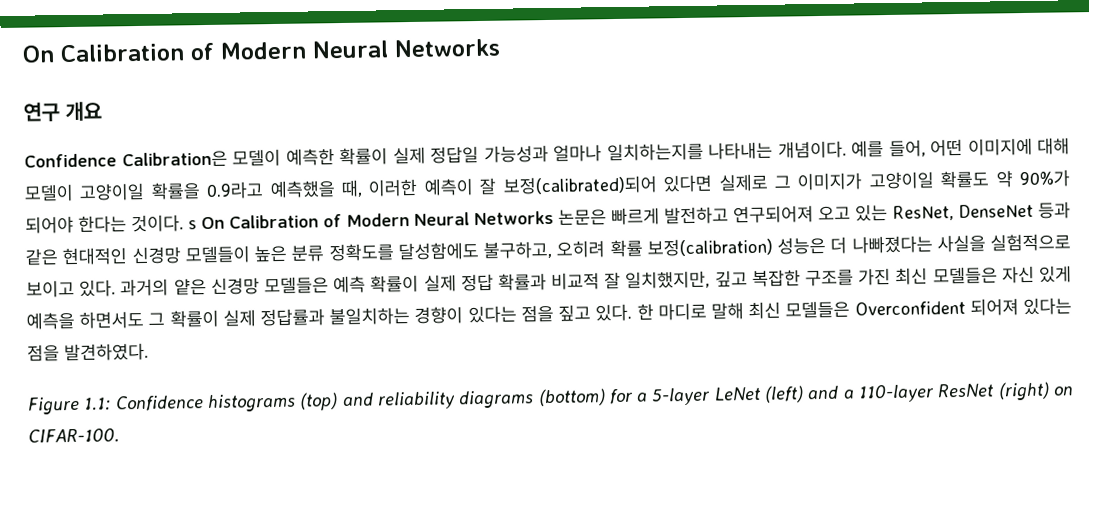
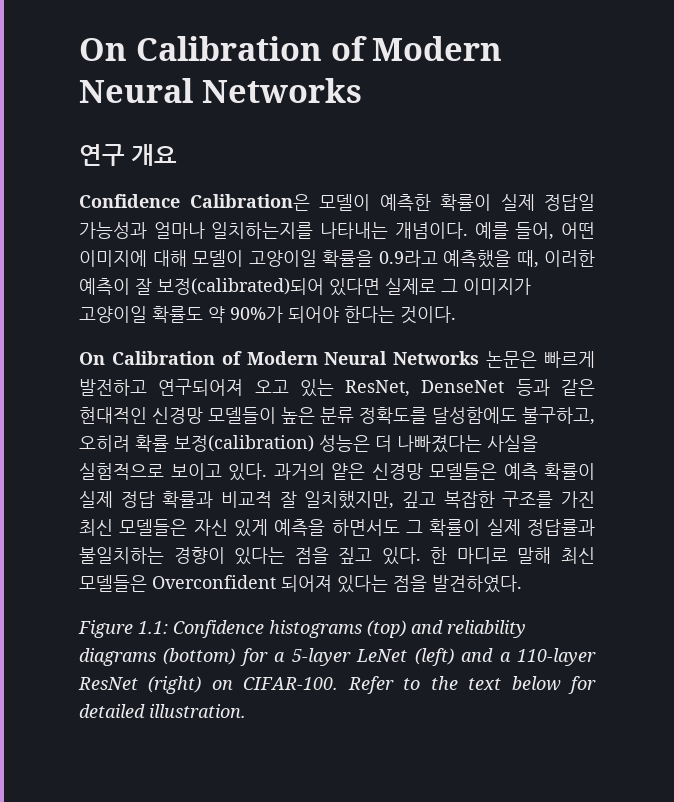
- 예를 들어, 어떤 이미지에 대해 모델이 고양이일 확률을 0.9라고 예측했을 때, 이러한 예측이 잘 보정(calibrated)되어 있다면 실제로 그 이미지가 고양이일 확률도 약 90%가 되어야 한다는 것이다. s On Calibration of Modern Neural Networks 논문은 빠르게 발전하고 연구되어져 오고 있는 ResNet, DenseNet 등과 같은 현대적인 신경망 모델들이 높은 분류 정확도를 달성함에도 불구하고, 오히려 확률 보정(calibration) 성능은 더 나빠졌다는 사실을 실험적으로 보이고 있다.
+ 예를 들어, 어떤 이미지에 대해 모델이 고양이일 확률을 0.9라고 예측했을 때, 이러한 예측이 잘 보정(calibrated)되어 있다면 실제로 그 이미지가 고양이일 확률도 약 90%가 되어야 한다는 것이다.
+ On Calibration of Modern Neural Networks 논문은 빠르게 발전하고 연구되어져 오고 있는 ResNet, DenseNet 등과 같은 현대적인 신경망 모델들이 높은 분류 정확도를 달성함에도 불구하고, 오히려 확률 보정(calibration) 성능은 더 나빠졌다는 사실을 실험적으로 보이고 있다.
+ Refer to the text below for detailed illustration.

